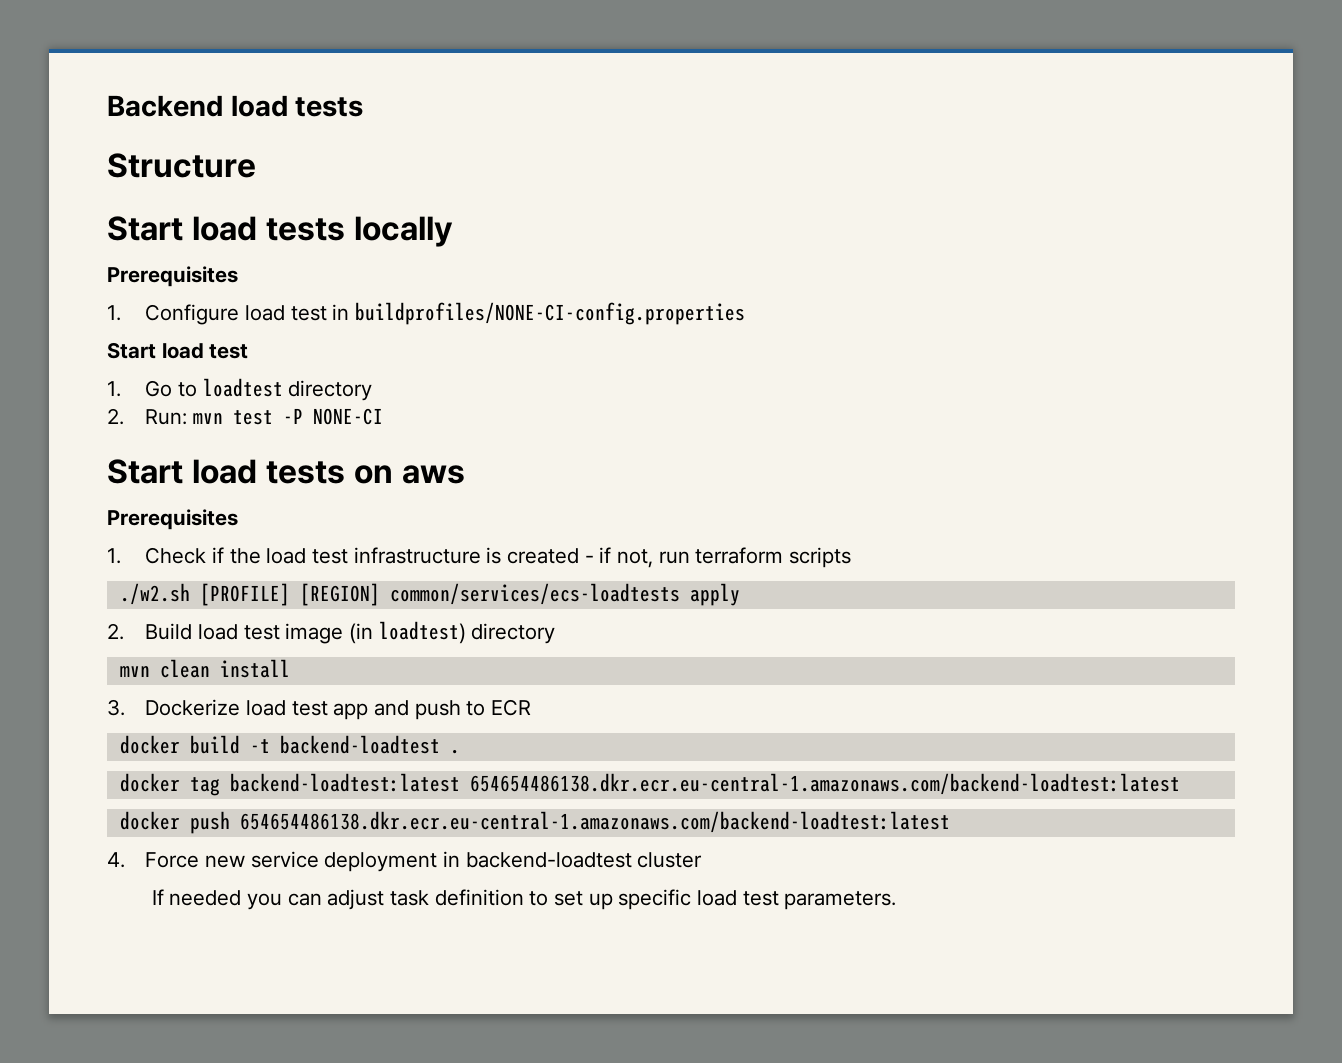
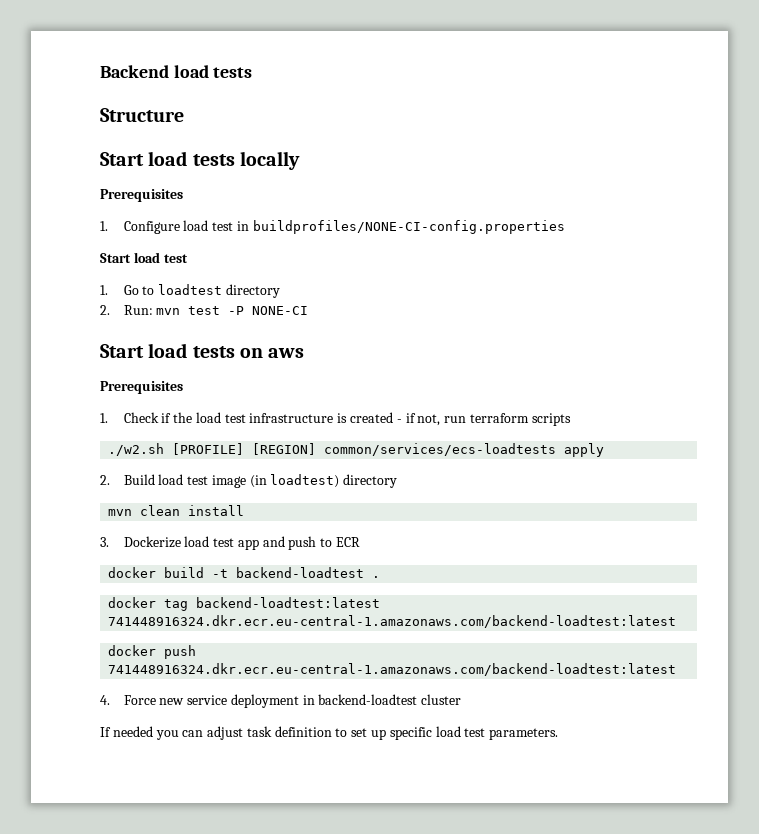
- docker tag backend-loadtest:latest 654654486138.dkr.ecr.eu-central-1.amazonaws.com/backend-loadtest:latest
+ docker tag backend-loadtest:latest 741448916324.dkr.ecr.eu-central-1.amazonaws.com/backend-loadtest:latest
- docker push 654654486138.dkr.ecr.eu-central-1.amazonaws.com/backend-loadtest:latest
+ docker push 741448916324.dkr.ecr.eu-central-1.amazonaws.com/backend-loadtest:latest

